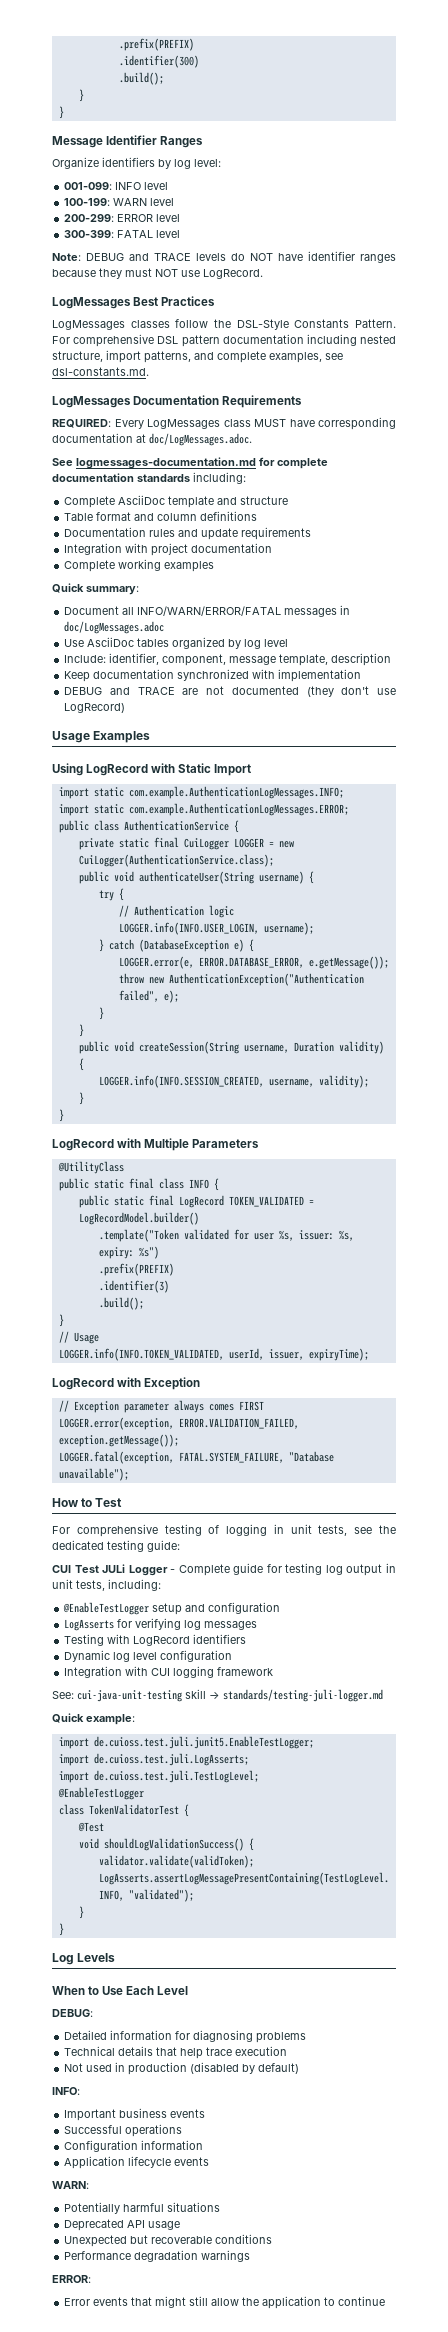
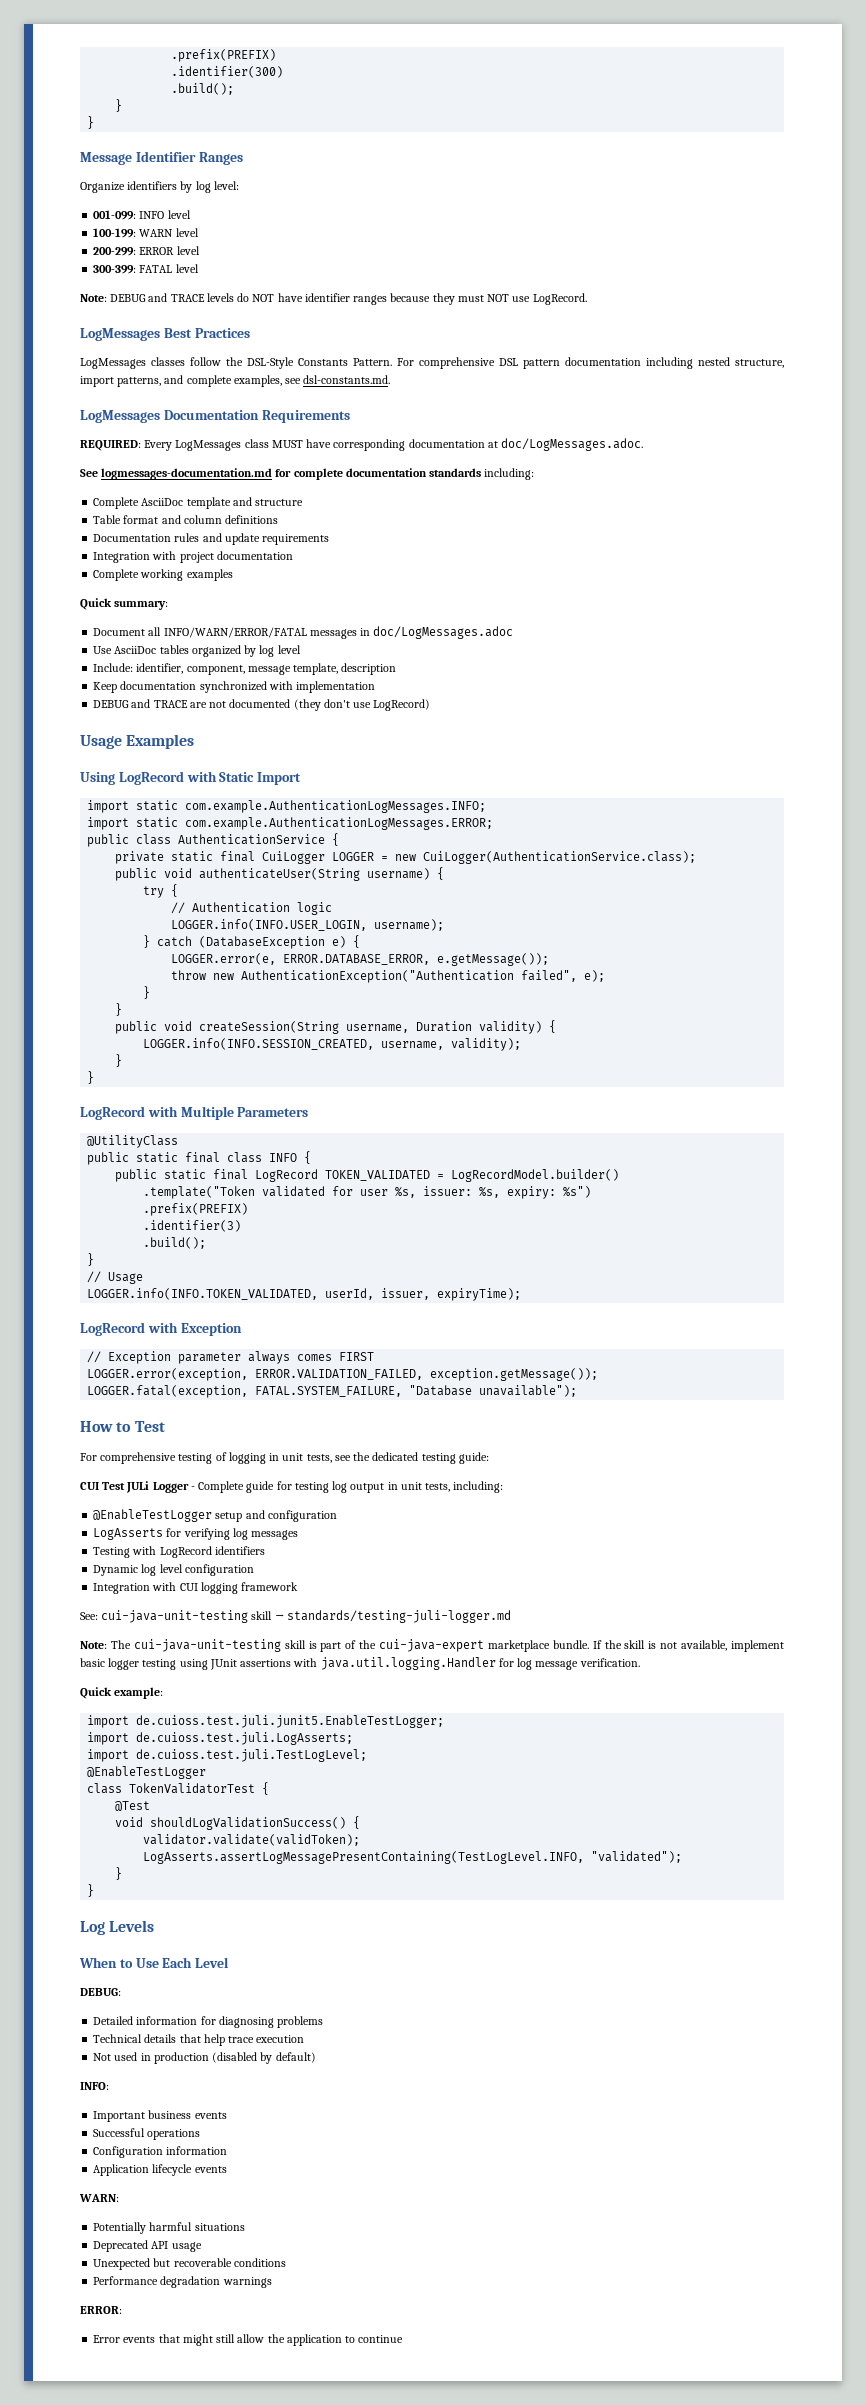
+ Note: The cui-java-unit-testing skill is part of the cui-java-expert marketplace bundle. If the skill is not available, implement basic logger testing using JUnit assertions with java.util.logging.Handler for log message verification.

